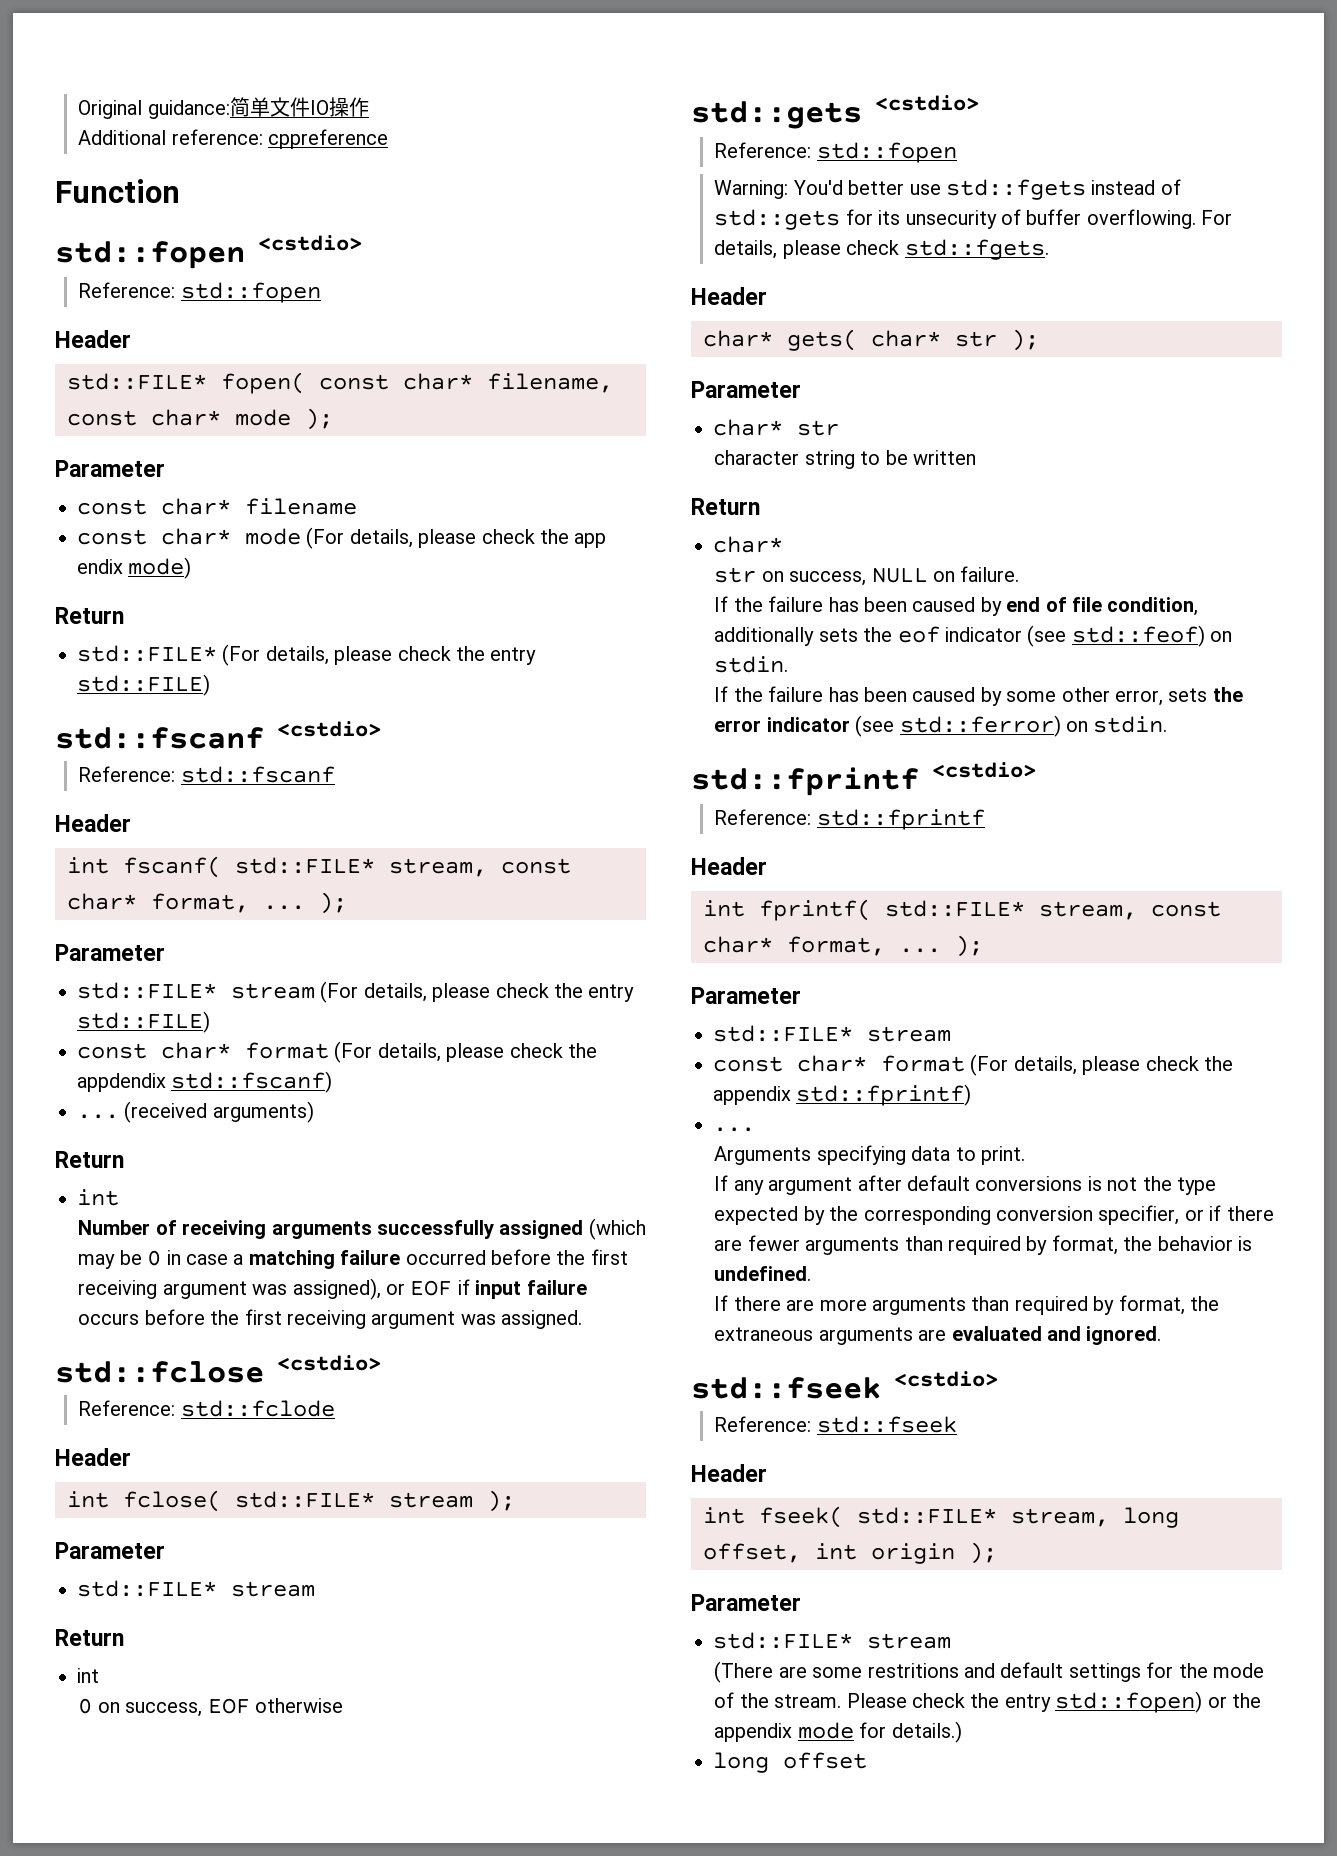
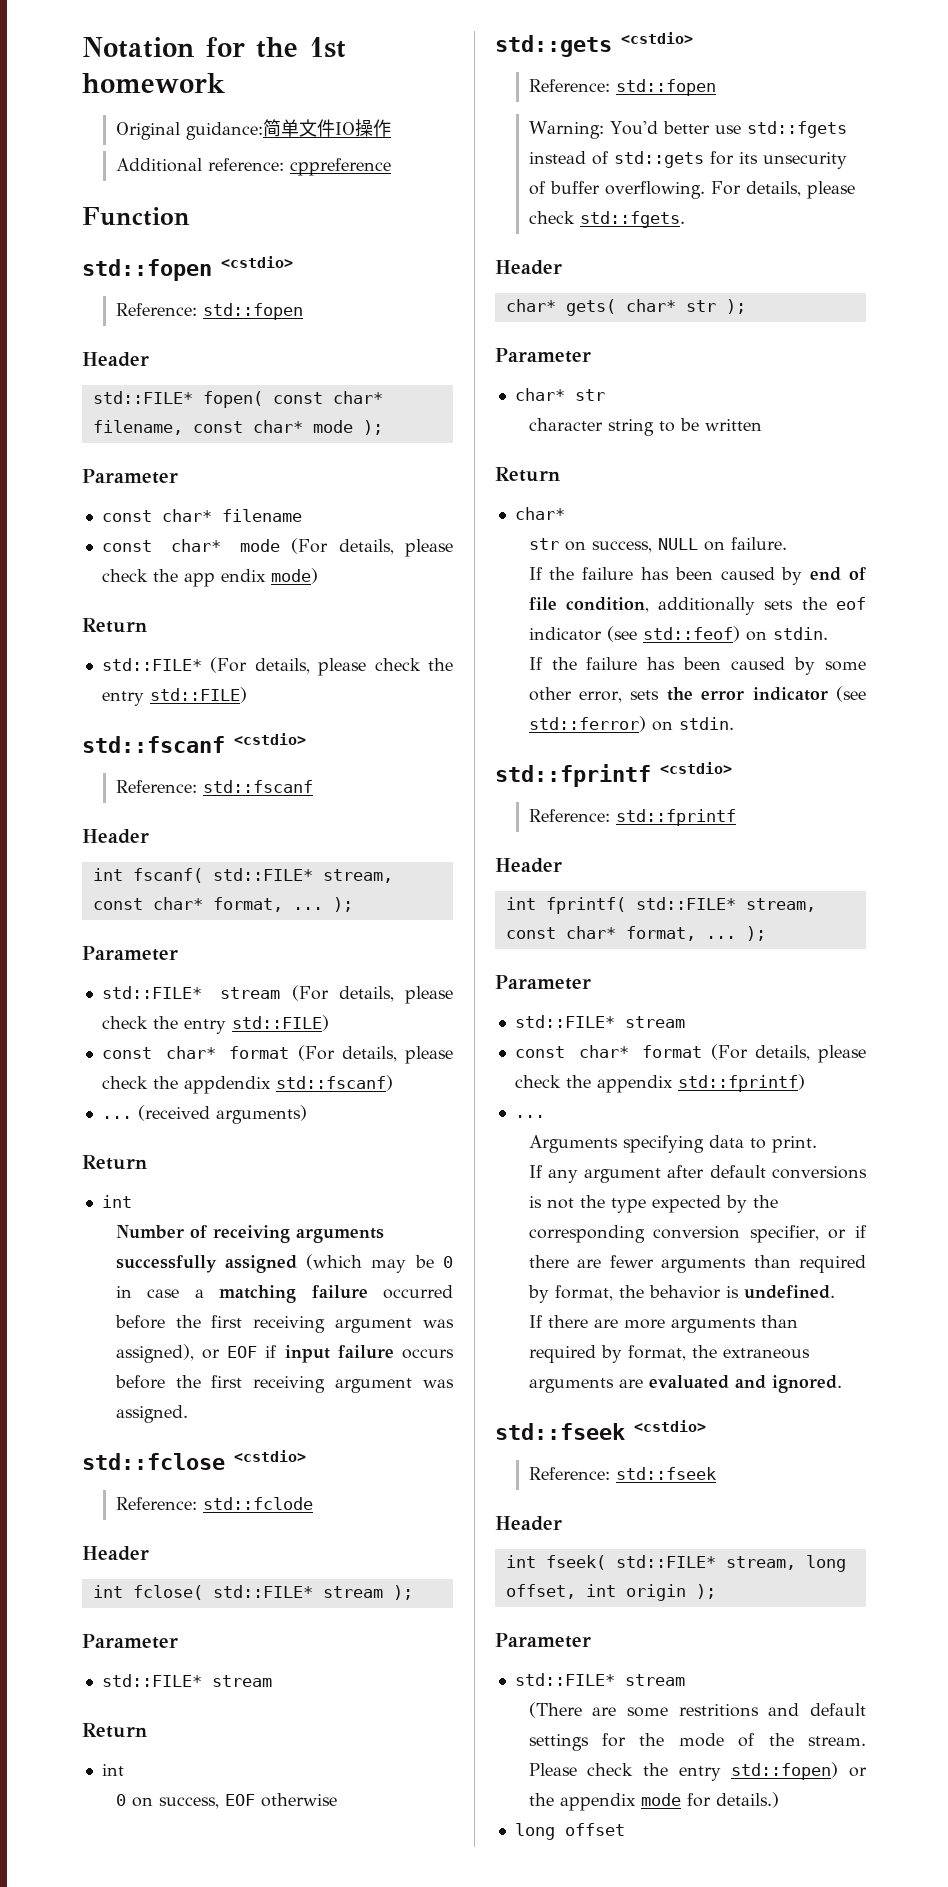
+ Notation for the 1st homework

